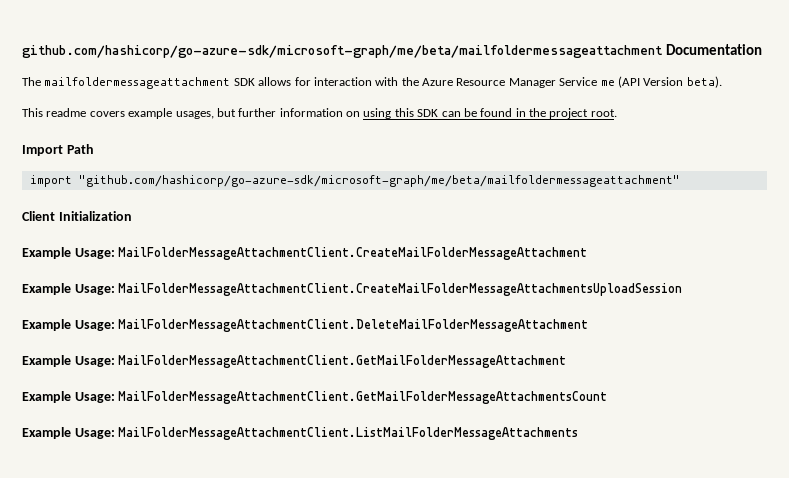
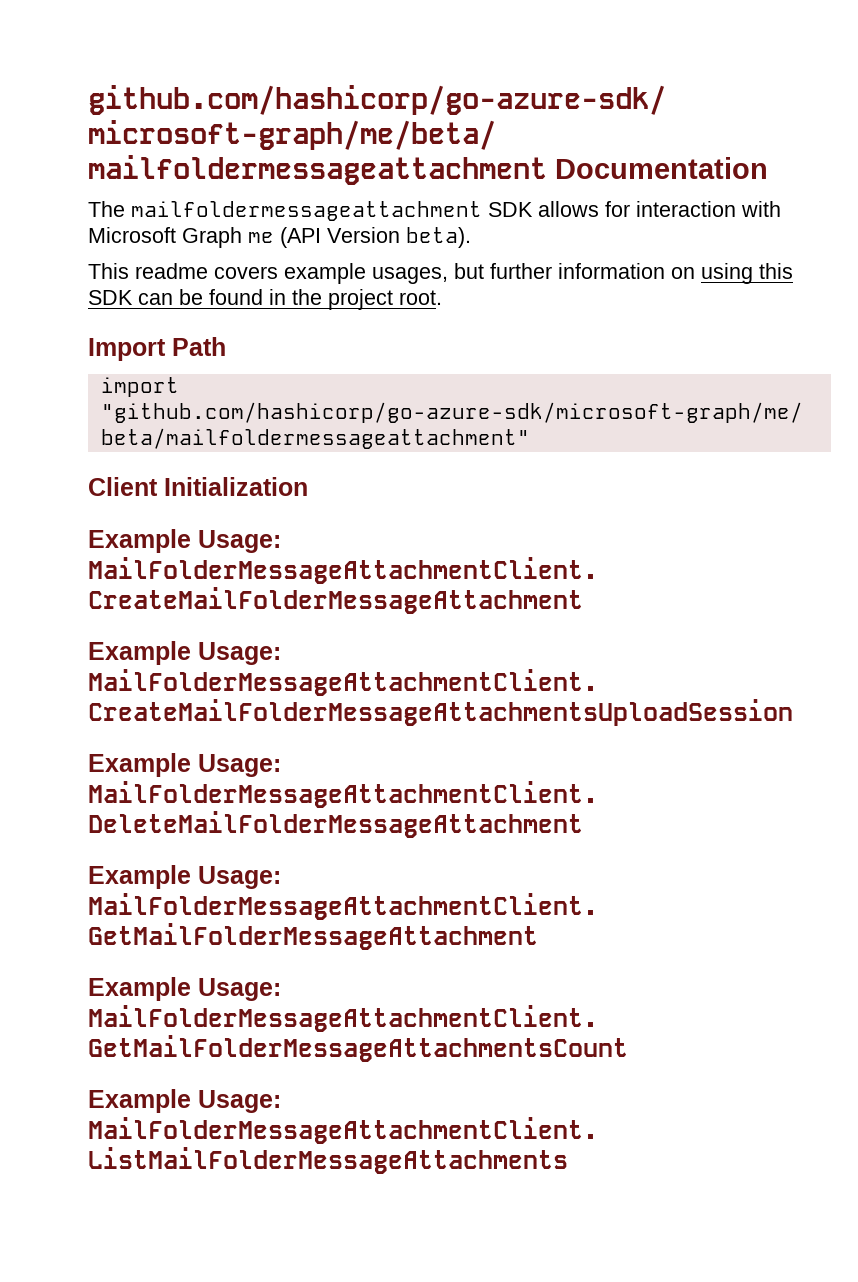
- The mailfoldermessageattachment SDK allows for interaction with the Azure Resource Manager Service me (API Version beta).
+ The mailfoldermessageattachment SDK allows for interaction with Microsoft Graph me (API Version beta).

